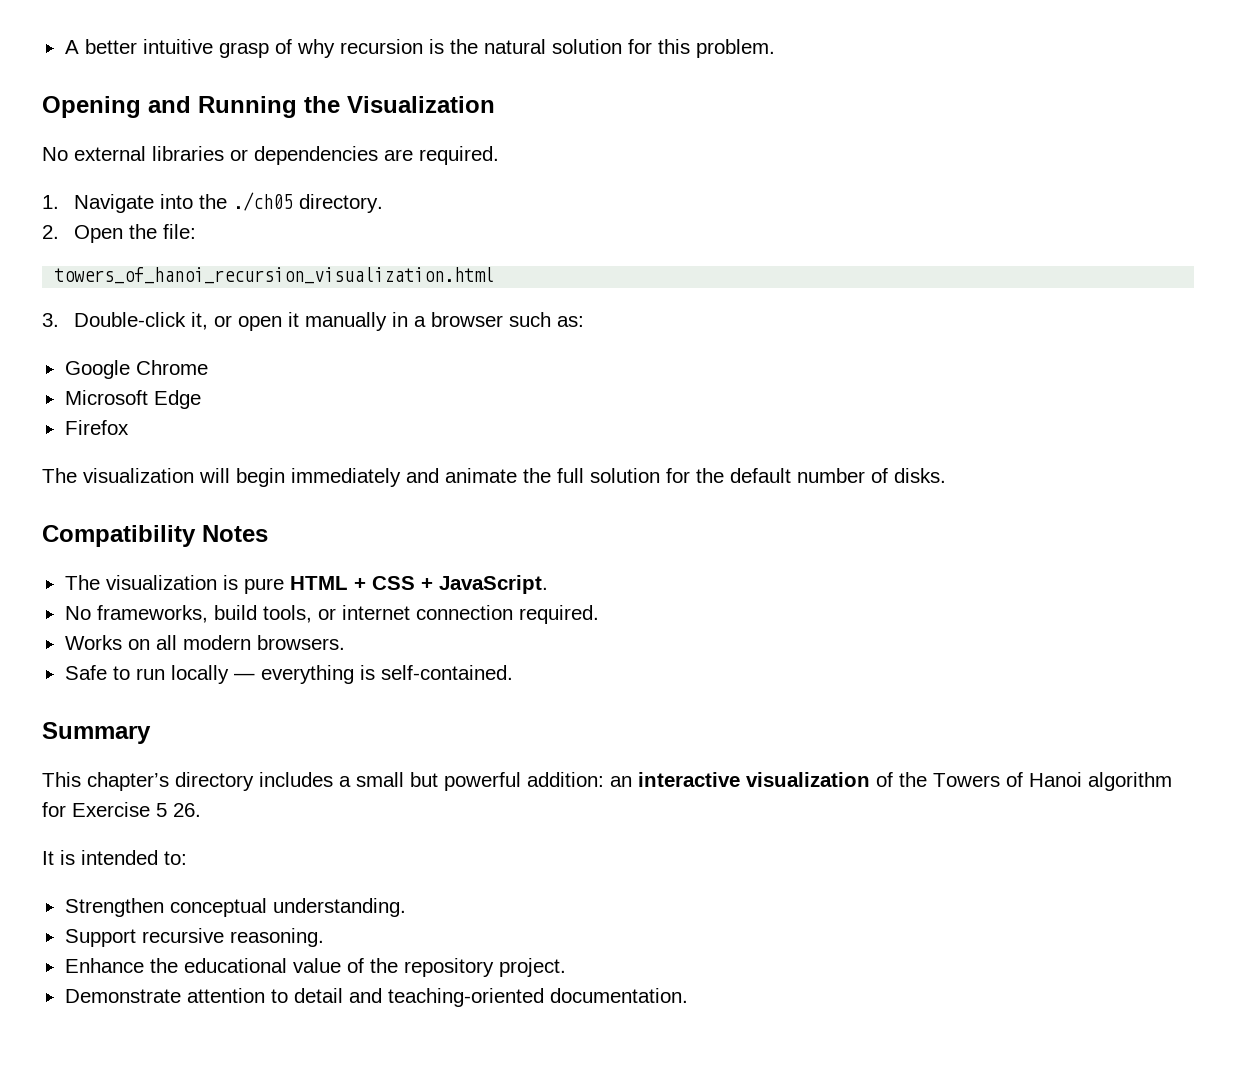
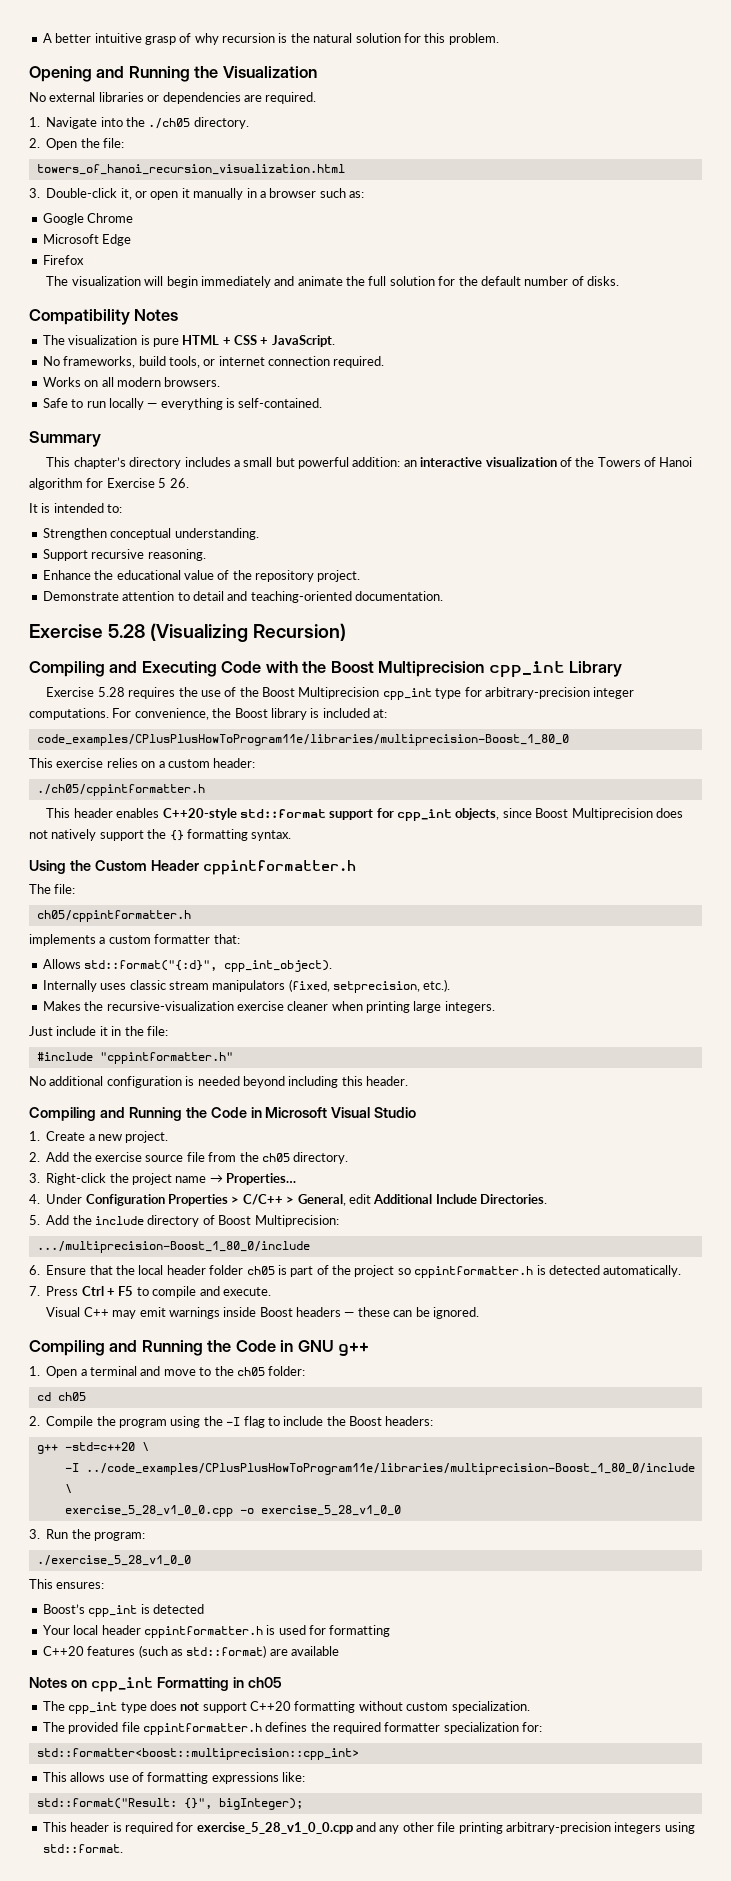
+ Exercise 5.28 (Visualizing Recursion)
+ Compiling and Executing Code with the Boost Multiprecision cpp_int Library
+ Exercise 5.28 requires the use of the Boost Multiprecision cpp_int type for arbitrary-precision integer computations. For convenience, the Boost library is included at:
+ code_examples/CPlusPlusHowToProgram11e/libraries/multiprecision-Boost_1_80_0
+ This exercise relies on a custom header:
+ ./ch05/cppintformatter.h
+ This header enables C++20-style std::format support for cpp_int objects, since Boost Multiprecision does not natively support the {} formatting syntax.
+ Using the Custom Header cppintformatter.h
+ The file:
+ ch05/cppintformatter.h
+ implements a custom formatter that:
+ Allows std::format("{:d}", cpp_int_object).
+ Internally uses classic stream manipulators (fixed, setprecision, etc.).
+ Makes the recursive-visualization exercise cleaner when printing large integers.
+ Just include it in the file:
+ #include "cppintformatter.h"
+ No additional configuration is needed beyond including this header.
+ Compiling and Running the Code in Microsoft Visual Studio
+ 1. Create a new project.
+ 2. Add the exercise source file from the ch05 directory.
+ 3. Right-click the project name → Properties…
+ 4. Under Configuration Properties > C/C++ > General, edit Additional Include Directories.
+ 5. Add the include directory of Boost Multiprecision:
+ .../multiprecision-Boost_1_80_0/include
+ 6. Ensure that the local header folder ch05 is part of the project so cppintformatter.h is detected automatically.
+ 7. Press Ctrl + F5 to compile and execute.
+ Visual C++ may emit warnings inside Boost headers — these can be ignored.
+ Compiling and Running the Code in GNU g++
+ 1. Open a terminal and move to the ch05 folder:
+ cd ch05
+ 2. Compile the program using the -I flag to include the Boost headers:
+ g++ -std=c++20 \
+ -I ../code_examples/CPlusPlusHowToProgram11e/libraries/multiprecision-Boost_1_80_0/include \
+ exercise_5_28_v1_0_0.cpp -o exercise_5_28_v1_0_0
+ 3. Run the program:
+ ./exercise_5_28_v1_0_0
+ This ensures:
+ Boost’s cpp_int is detected
+ Your local header cppintformatter.h is used for formatting
+ C++20 features (such as std::format) are available
+ Notes on cpp_int Formatting in ch05
+ The cpp_int type does not support C++20 formatting without custom specialization.
+ The provided file cppintformatter.h defines the required formatter specialization for:
+ std::formatter<boost::multiprecision::cpp_int>
+ This allows use of formatting expressions like:
+ std::format("Result: {}", bigInteger);
+ This header is required for exercise_5_28_v1_0_0.cpp and any other file printing arbitrary-precision integers using std::format.

